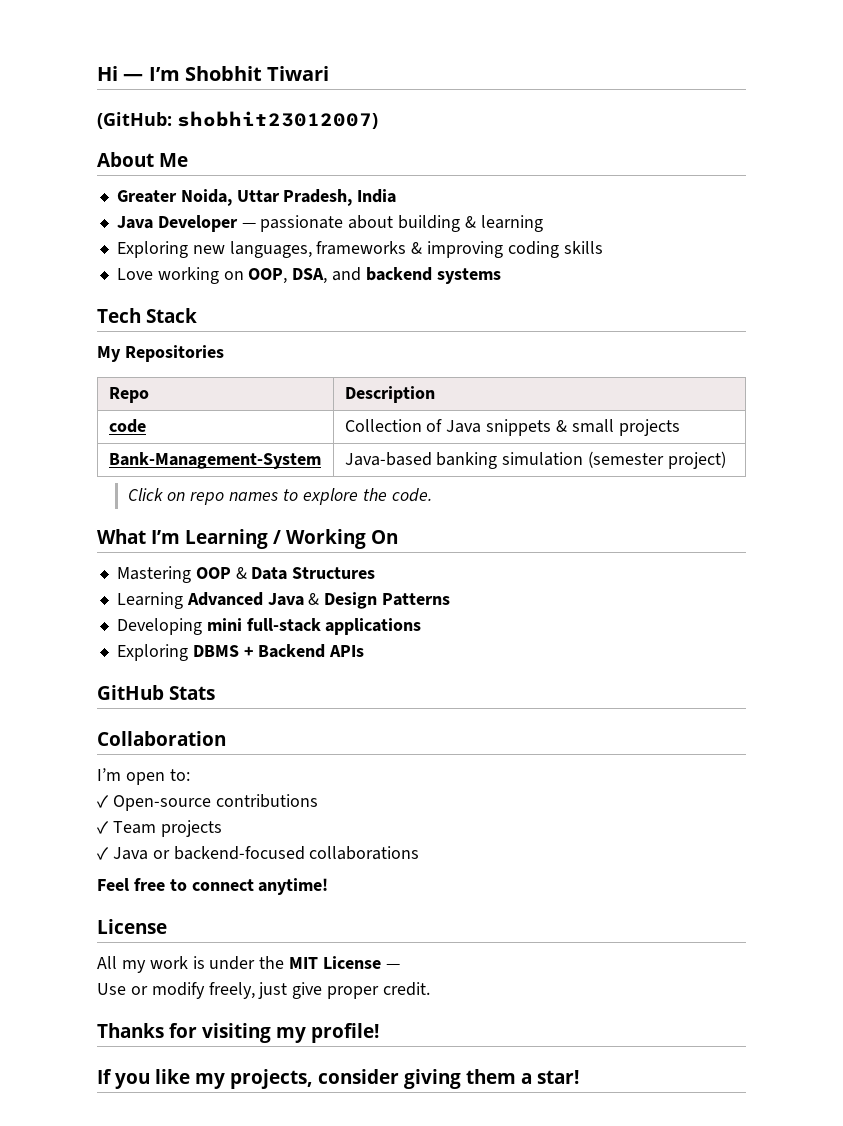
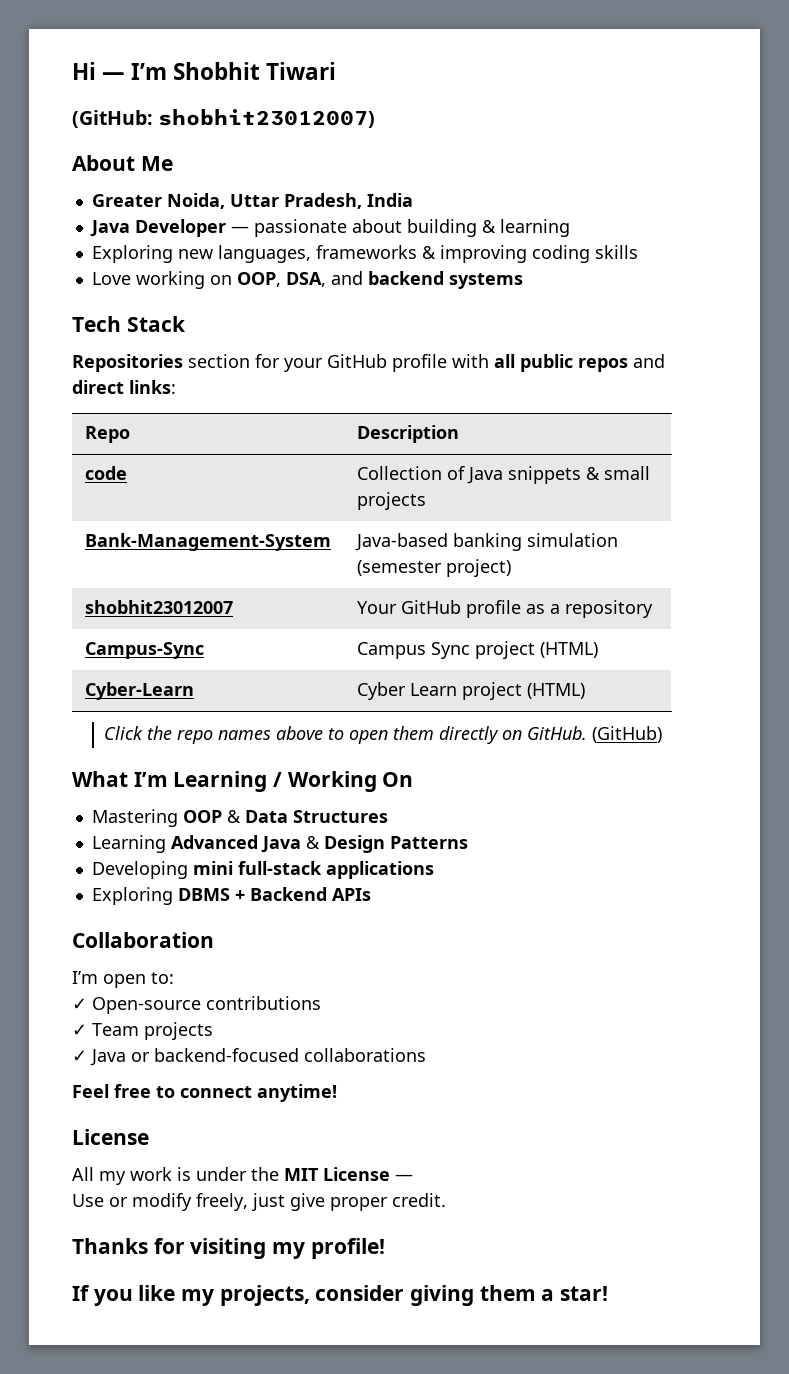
- My Repositories
+ Repositories section for your GitHub profile with all public repos and direct links:
+ shobhit23012007 | Your GitHub profile as a repository
+ Campus-Sync | Campus Sync project (HTML)
+ Cyber-Learn | Cyber Learn project (HTML)
- Click on repo names to explore the code.
+ Click the repo names above to open them directly on GitHub. (GitHub)
- GitHub Stats

